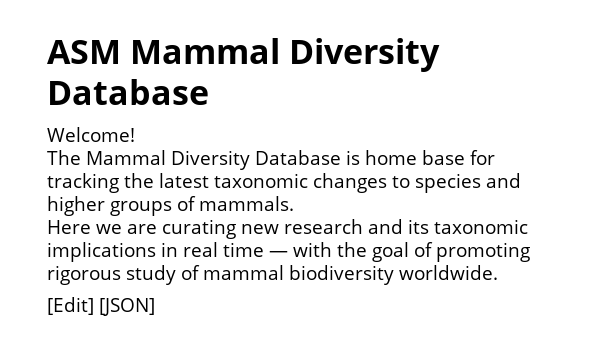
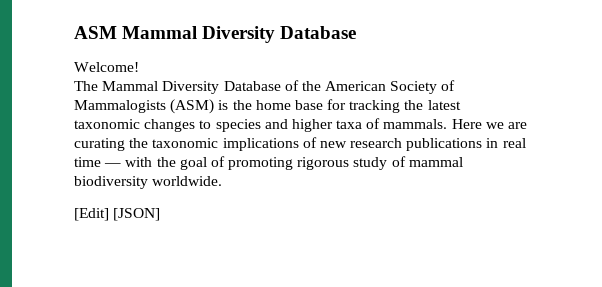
- The Mammal Diversity Database is home base for tracking the latest taxonomic changes to species and higher groups of mammals.
- Here we are curating new research and its taxonomic implications in real time — with the goal of promoting rigorous study of mammal biodiversity worldwide.
+ The Mammal Diversity Database of the American Society of Mammalogists (ASM) is the home base for tracking the latest taxonomic changes to species and higher taxa of mammals. Here we are curating the taxonomic implications of new research publications in real time — with the goal of promoting rigorous study of mammal biodiversity worldwide.

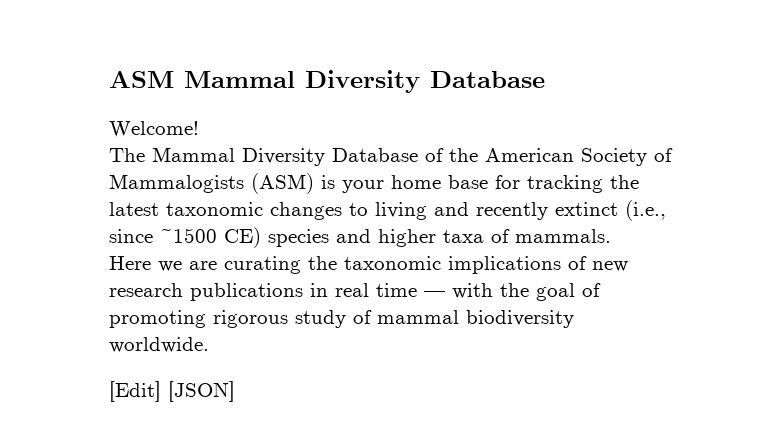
- The Mammal Diversity Database of the American Society of Mammalogists (ASM) is the home base for tracking the latest taxonomic changes to species and higher taxa of mammals. Here we are curating the taxonomic implications of new research publications in real time — with the goal of promoting rigorous study of mammal biodiversity worldwide.
+ The Mammal Diversity Database of the American Society of Mammalogists (ASM) is your home base for tracking the latest taxonomic changes to living and recently extinct (i.e., since ~1500 CE) species and higher taxa of mammals.
+ Here we are curating the taxonomic implications of new research publications in real time — with the goal of promoting rigorous study of mammal biodiversity worldwide.

